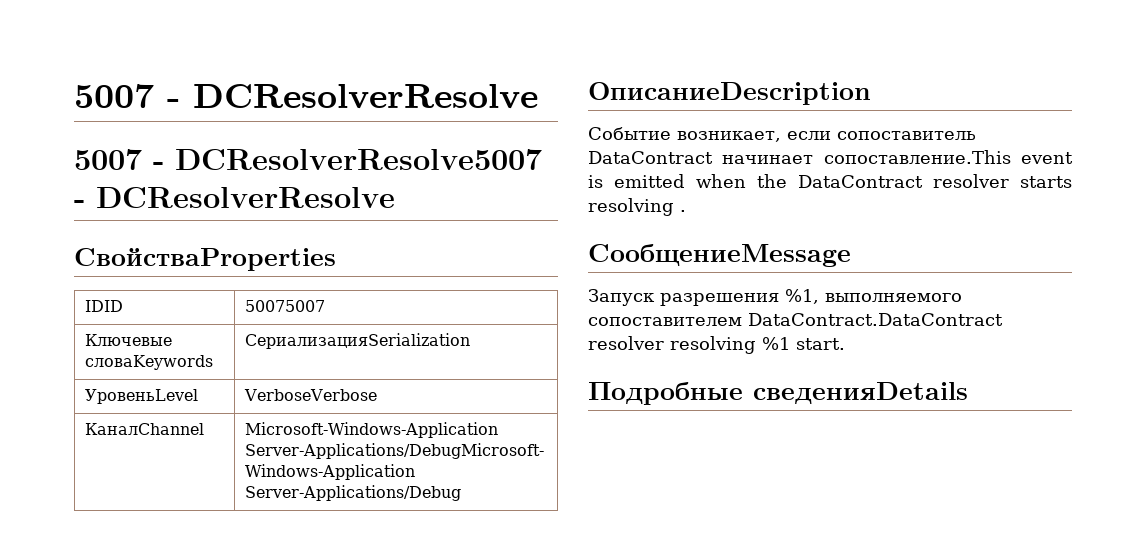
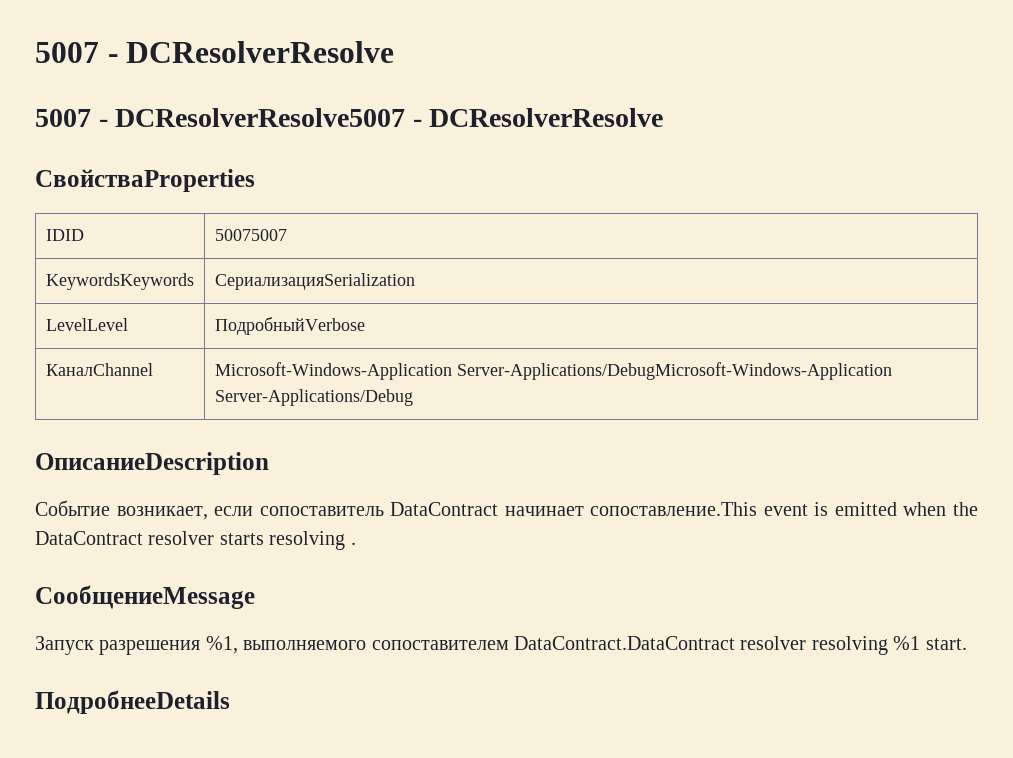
- Ключевые словаKeywords | СериализацияSerialization
+ KeywordsKeywords | СериализацияSerialization
- УровеньLevel | VerboseVerbose
+ LevelLevel | ПодробныйVerbose
- Подробные сведенияDetails
+ ПодробнееDetails

